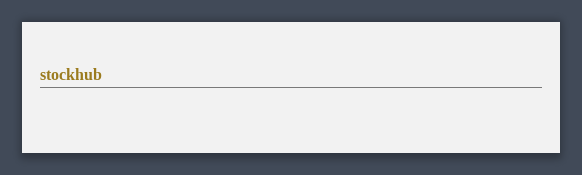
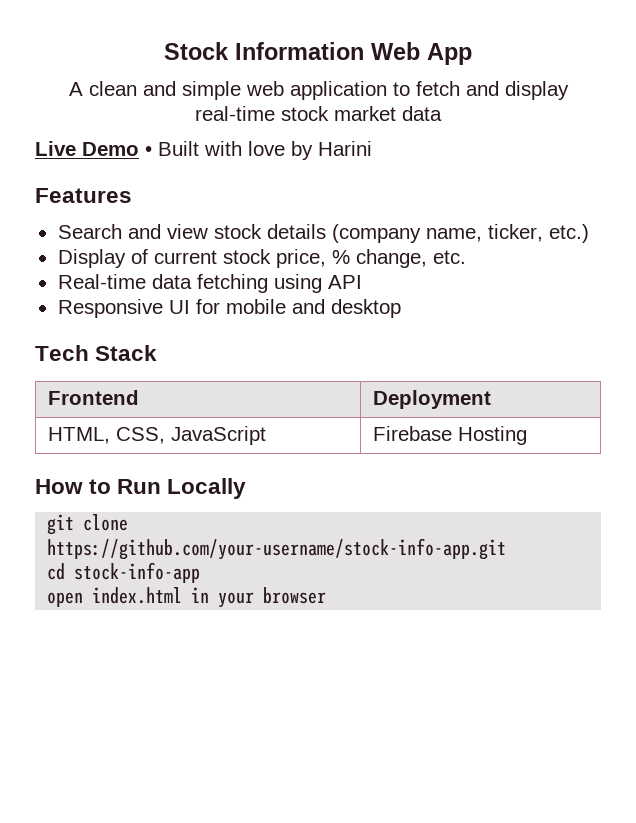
- stockhub
+ Stock Information Web App
+ A clean and simple web application to fetch and display real-time stock market data
+ Live Demo • Built with love by Harini
+ Features
+ Search and view stock details (company name, ticker, etc.)
+ Display of current stock price, % change, etc.
+ Real-time data fetching using API
+ Responsive UI for mobile and desktop
+ Tech Stack
+ Frontend | Deployment
+ HTML, CSS, JavaScript | Firebase Hosting
+ How to Run Locally
+ git clone https://github.com/your-username/stock-info-app.git
+ cd stock-info-app
+ open index.html in your browser

